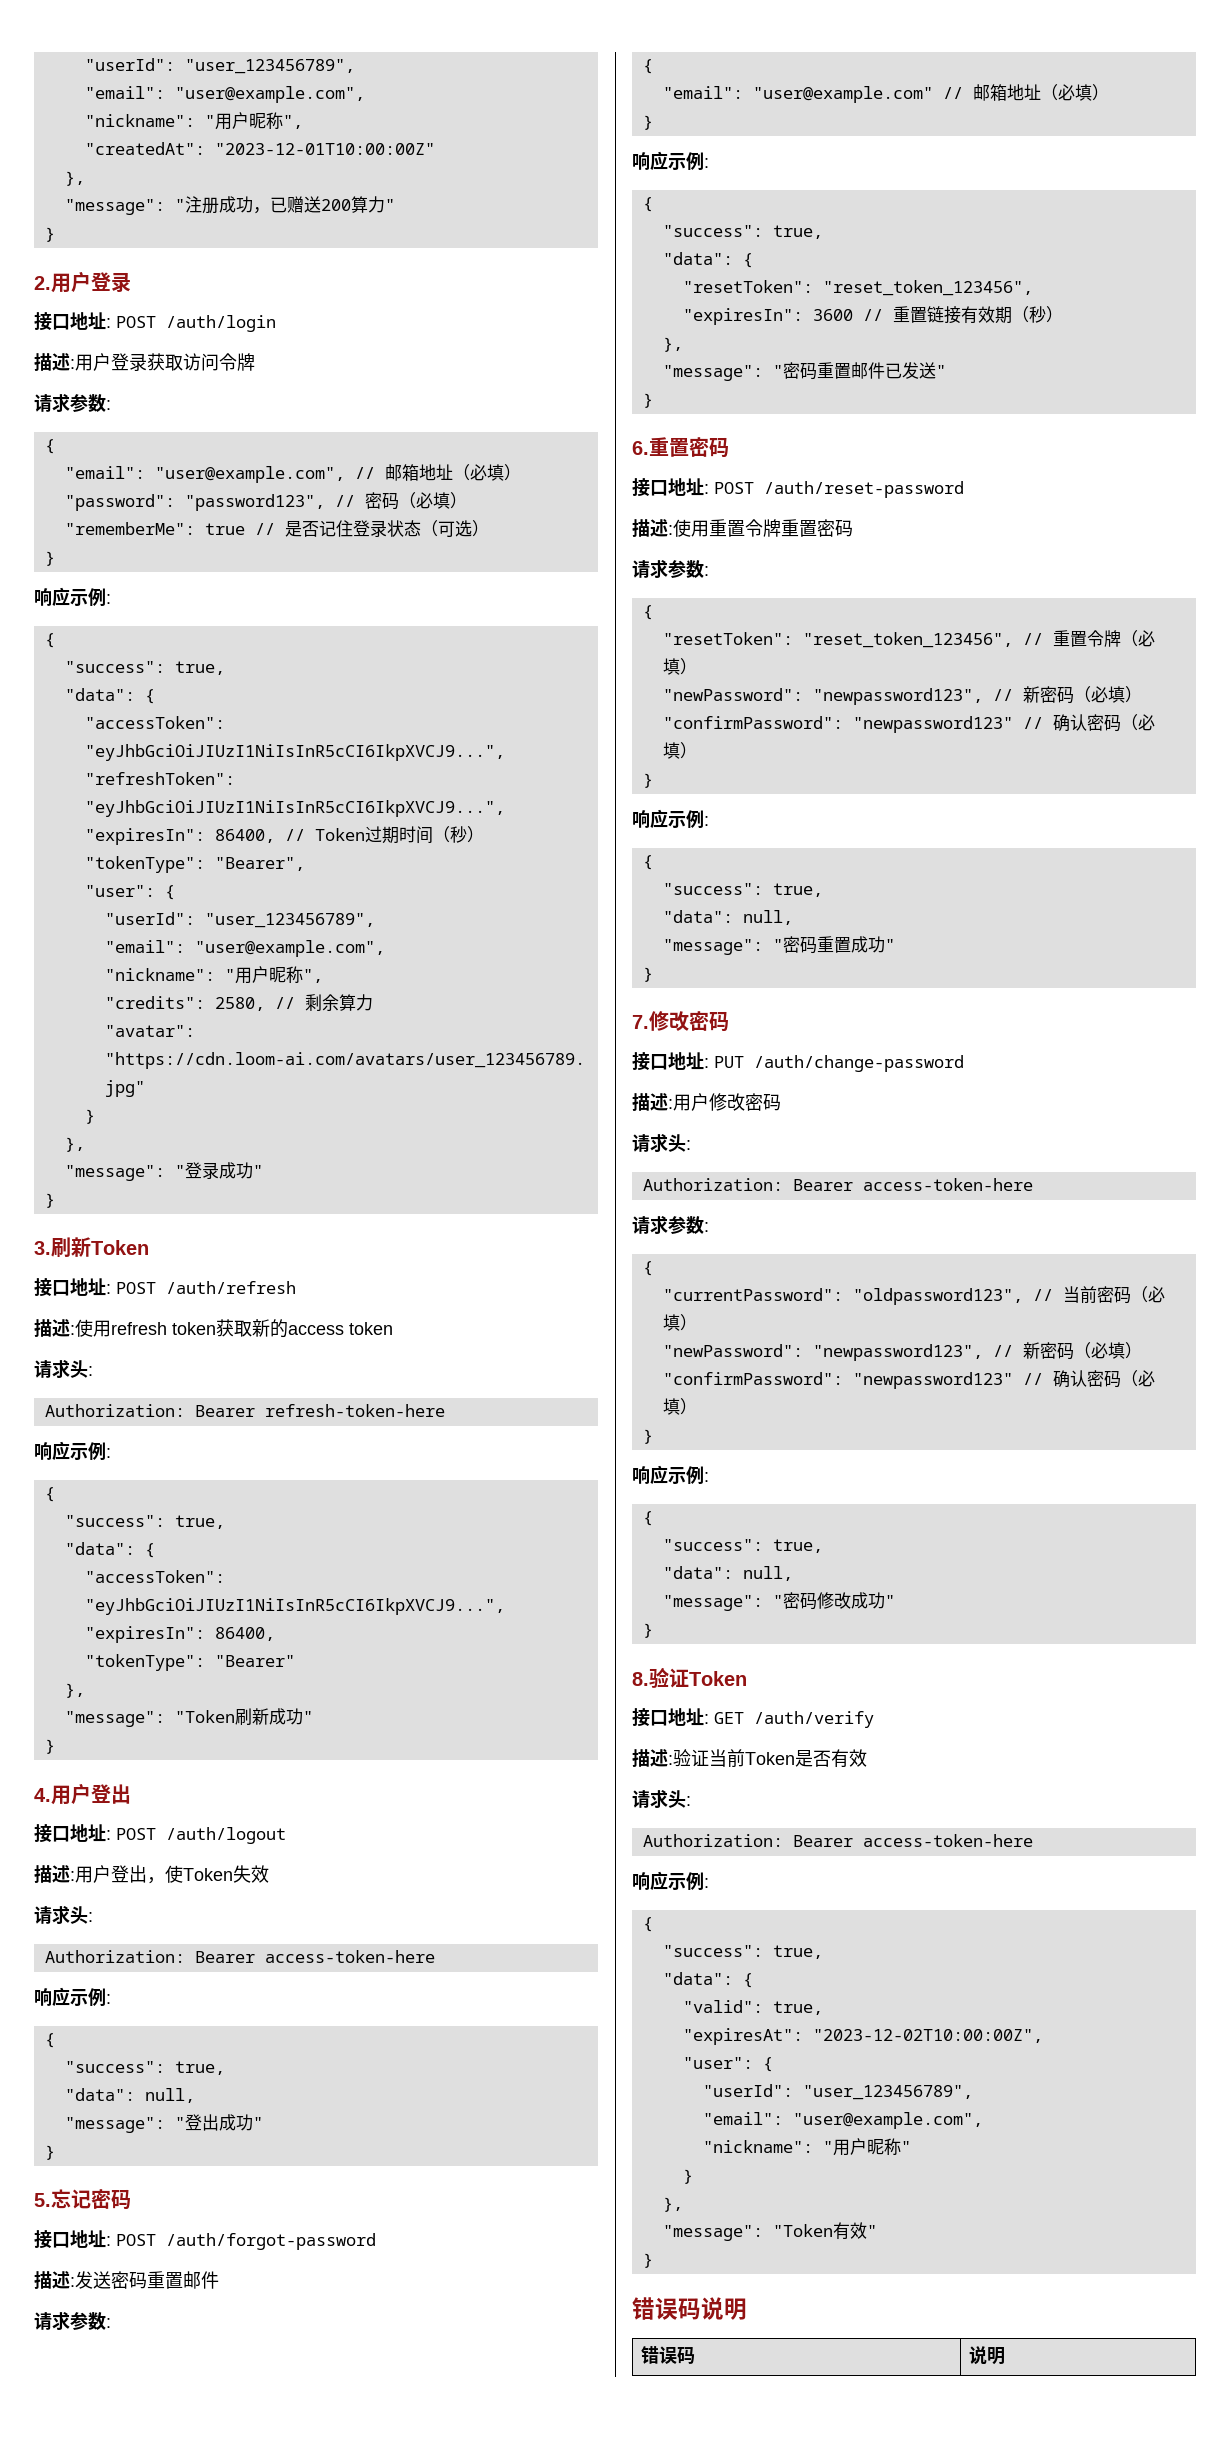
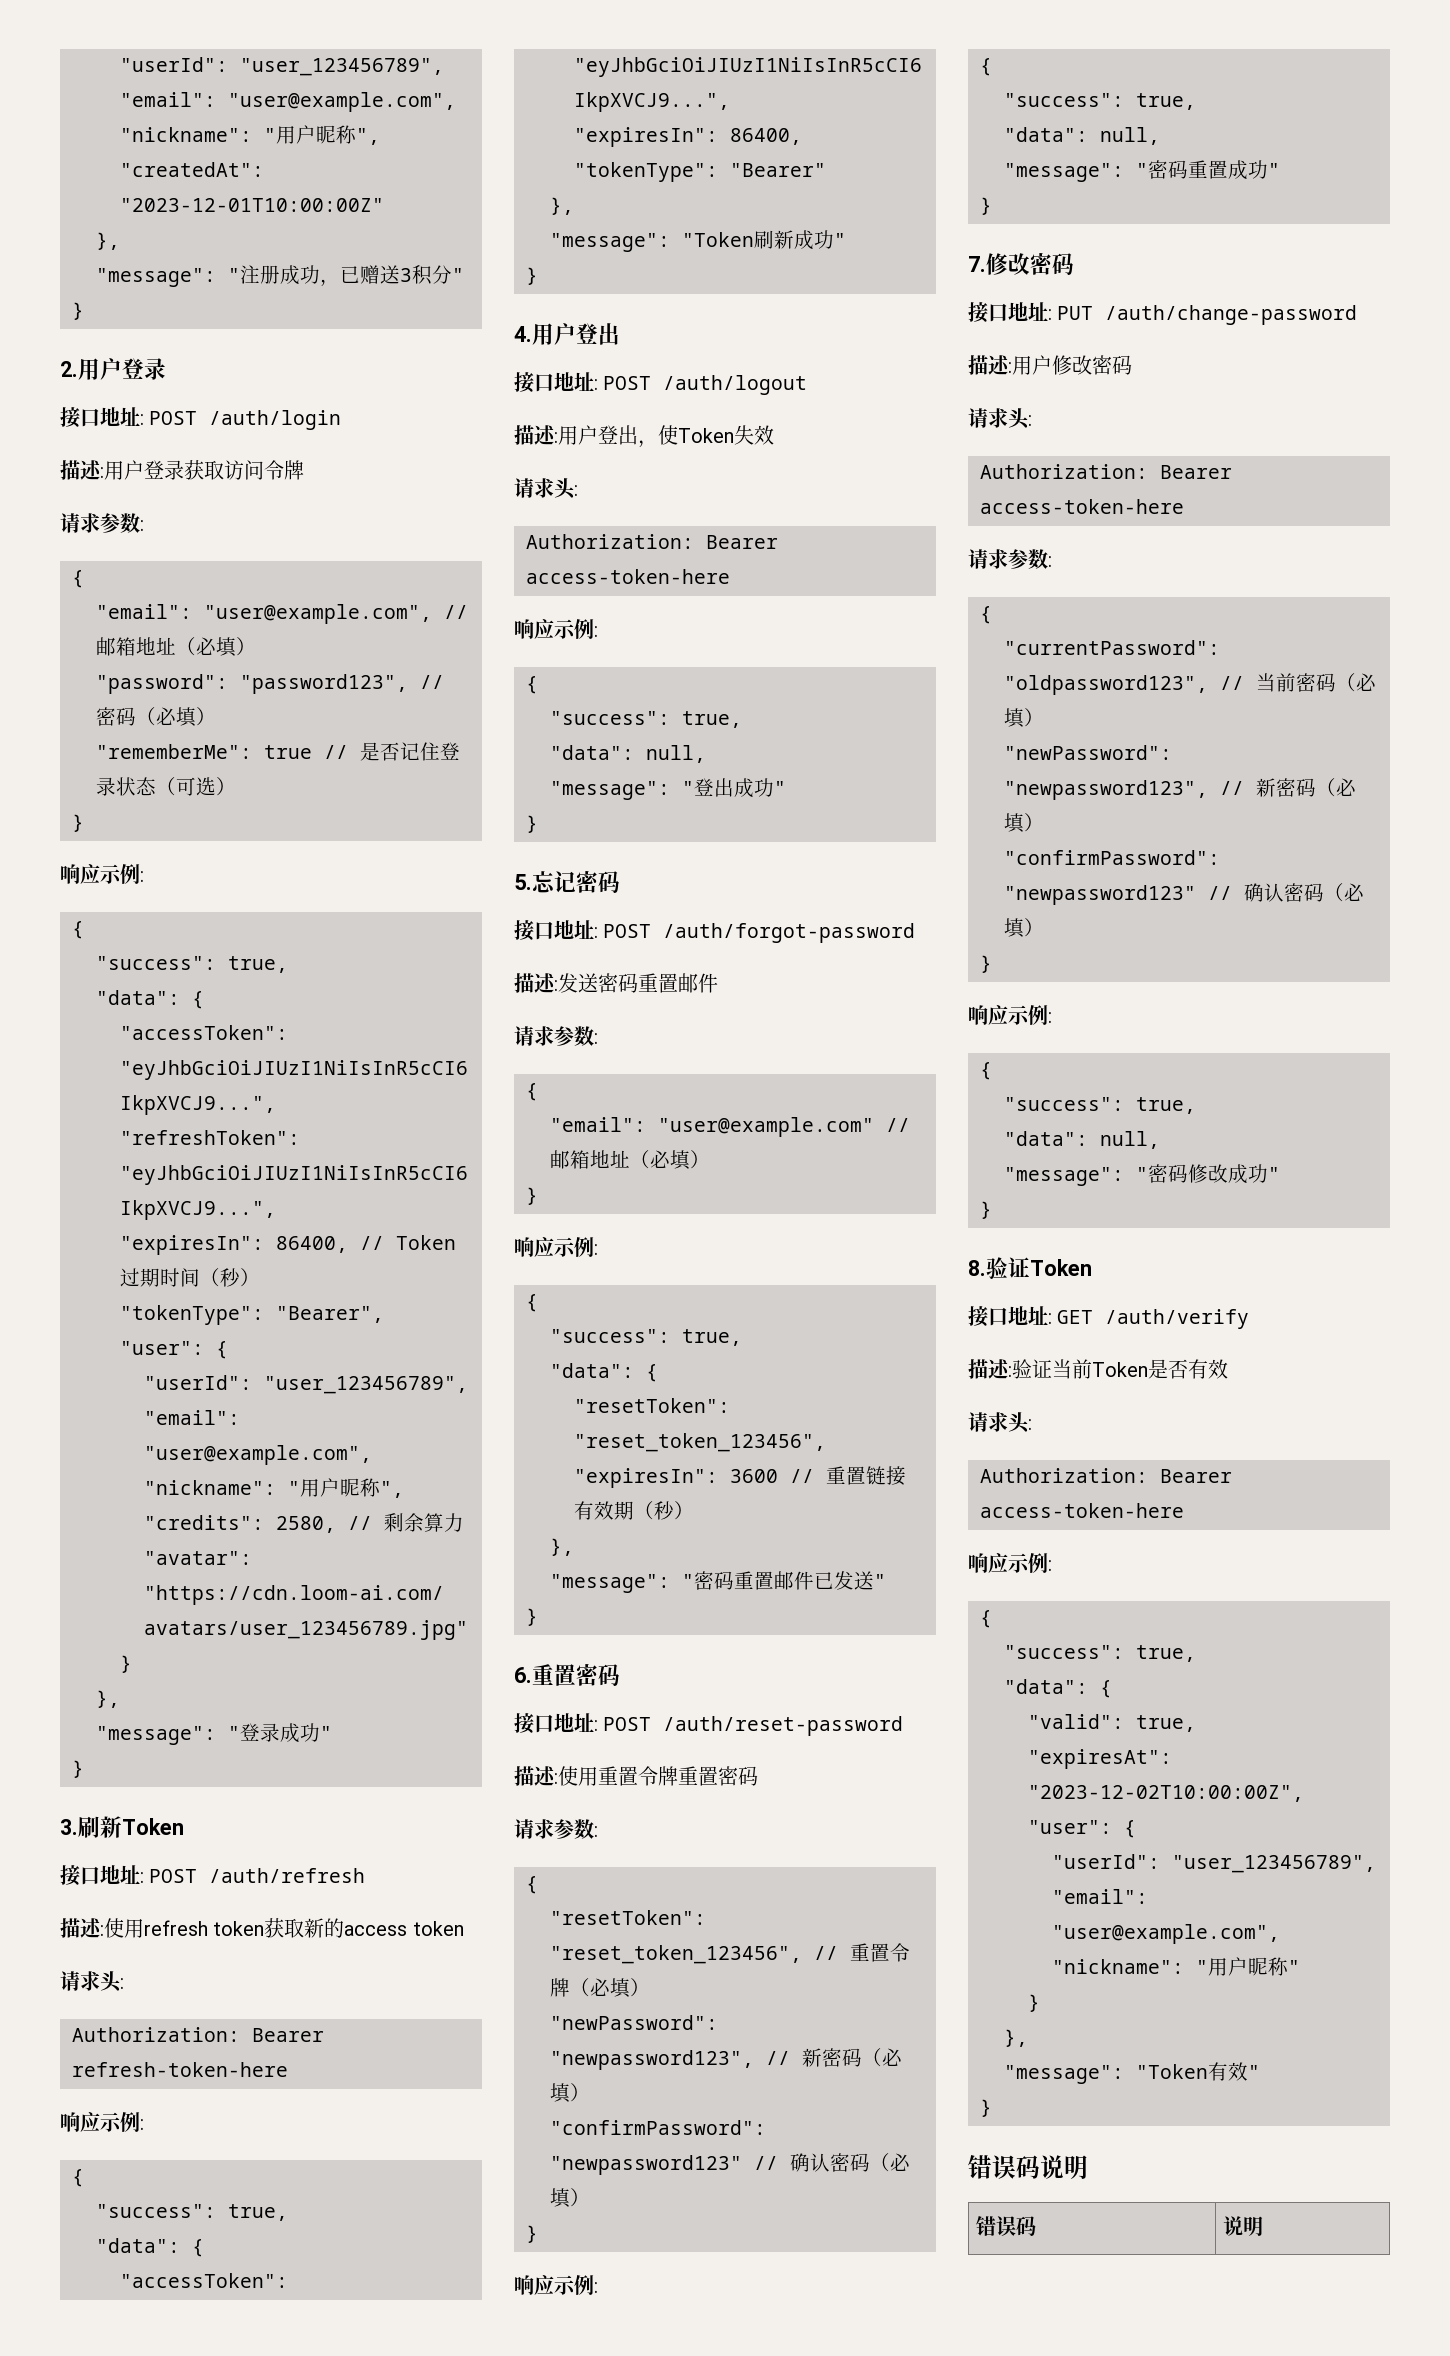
- "message": "注册成功，已赠送200算力"
+ "message": "注册成功，已赠送3积分"

